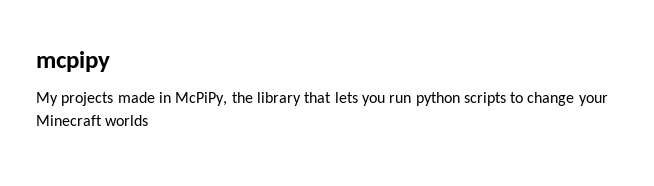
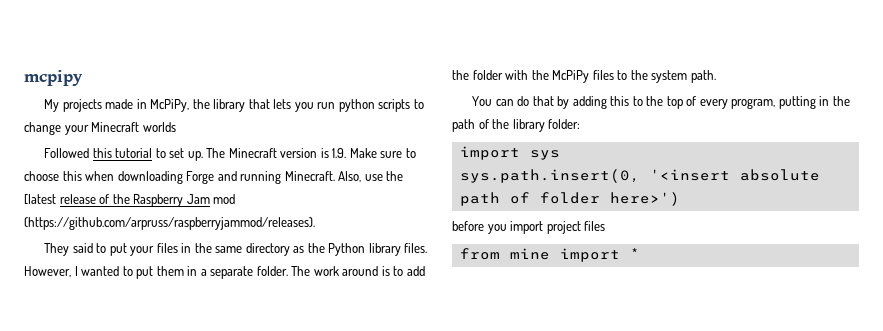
+ Followed this tutorial to set up. The Minecraft version is 1.9. Make sure to choose this when downloading Forge and running Minecraft. Also, use the [latest release of the Raspberry Jam mod (https://github.com/arpruss/raspberryjammod/releases).
+ They said to put your files in the same directory as the Python library files. However, I wanted to put them in a separate folder. The work around is to add the folder with the McPiPy files to the system path.
+ You can do that by adding this to the top of every program, putting in the path of the library folder:
+ import sys
+ sys.path.insert(0, '<insert absolute path of folder here>')
+ before you import project files
+ from mine import *

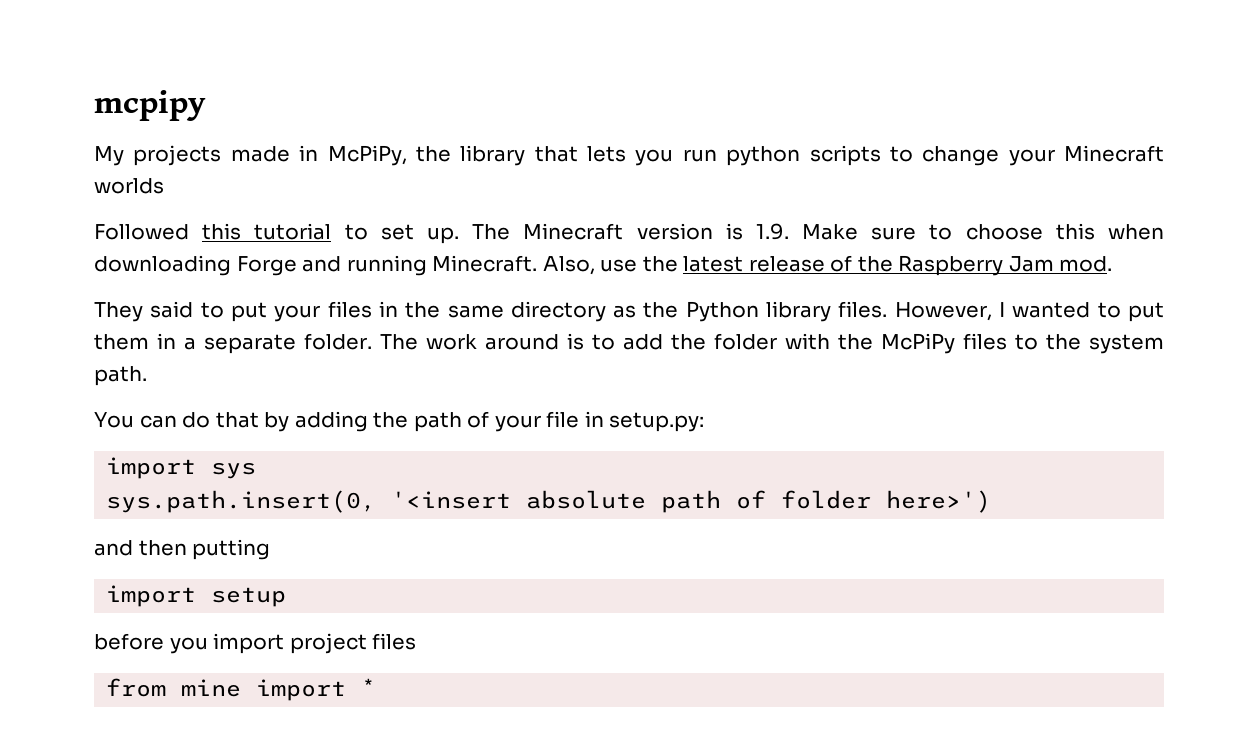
- Also, use the [latest release of the Raspberry Jam mod (https://github.com/arpruss/raspberryjammod/releases).
+ Also, use the latest release of the Raspberry Jam mod.
- You can do that by adding this to the top of every program, putting in the path of the library folder:
+ You can do that by adding the path of your file in setup.py:
+ and then putting
+ import setup

